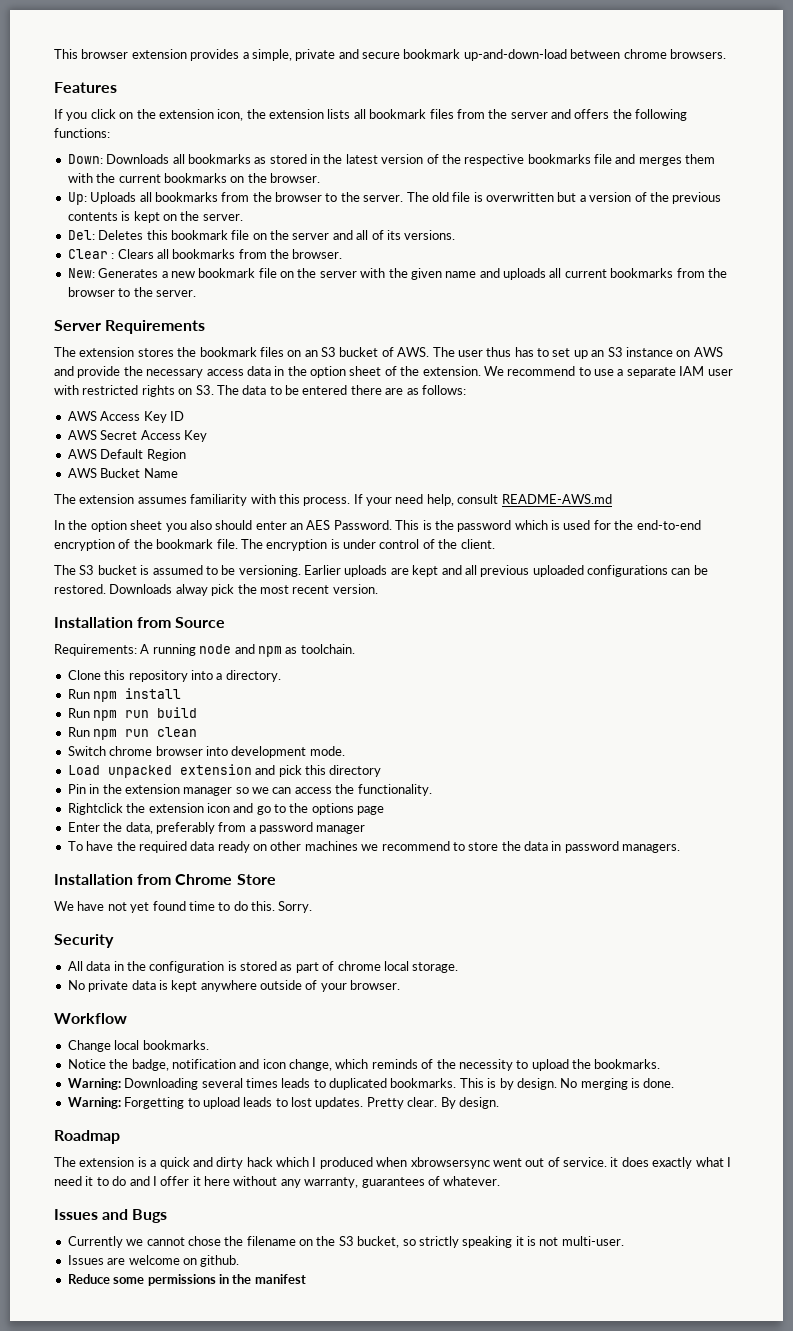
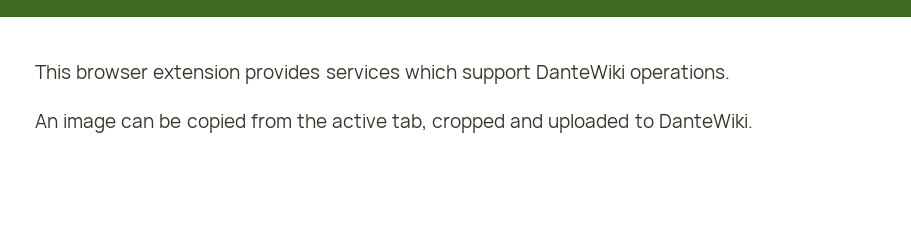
- This browser extension provides a simple, private and secure bookmark up-and-down-load between chrome browsers.
- Features
- If you click on the extension icon, the extension lists all bookmark files from the server and offers the following functions:
- Down: Downloads all bookmarks as stored in the latest version of the respective bookmarks file and merges them with the current bookmarks on the browser.
- Up: Uploads all bookmarks from the browser to the server. The old file is overwritten but a version of the previous contents is kept on the server.
- Del: Deletes this bookmark file on the server and all of its versions.
- Clear : Clears all bookmarks from the browser.
- New: Generates a new bookmark file on the server with the given name and uploads all current bookmarks from the browser to the server.
- Server Requirements
- The extension stores the bookmark files on an S3 bucket of AWS. The user thus has to set up an S3 instance on AWS and provide the necessary access data in the option sheet of the extension. We recommend to use a separate IAM user with restricted rights on S3. The data to be entered there are as follows:
- AWS Access Key ID
- AWS Secret Access Key
- AWS Default Region
- AWS Bucket Name
- The extension assumes familiarity with this process. If your need help, consult README-AWS.md
- In the option sheet you also should enter an AES Password. This is the password which is used for the end-to-end encryption of the bookmark file. The encryption is under control of the client.
- The S3 bucket is assumed to be versioning. Earlier uploads are kept and all previous uploaded configurations can be restored. Downloads alway pick the most recent version.
- Installation from Source
- Requirements: A running node and npm as toolchain.
- Clone this repository into a directory.
- Run npm install
- Run npm run build
- Run npm run clean
- Switch chrome browser into development mode.
- Load unpacked extension and pick this directory
- Pin in the extension manager so we can access the functionality.
- Rightclick the extension icon and go to the options page
- Enter the data, preferably from a password manager
- To have the required data ready on other machines we recommend to store the data in password managers.
- Installation from Chrome Store
- We have not yet found time to do this. Sorry.
- Security
- All data in the configuration is stored as part of chrome local storage.
- No private data is kept anywhere outside of your browser.
- Workflow
- Change local bookmarks.
- Notice the badge, notification and icon change, which reminds of the necessity to upload the bookmarks.
- Warning: Downloading several times leads to duplicated bookmarks. This is by design. No merging is done.
- Warning: Forgetting to upload leads to lost updates. Pretty clear. By design.
- Roadmap
- The extension is a quick and dirty hack which I produced when xbrowsersync went out of service. it does exactly what I need it to do and I offer it here without any warranty, guarantees of whatever.
- Issues and Bugs
- Currently we cannot chose the filename on the S3 bucket, so strictly speaking it is not multi-user.
- Issues are welcome on github.
- Reduce some permissions in the manifest
+ This browser extension provides services which support DanteWiki operations.
+ An image can be copied from the active tab, cropped and uploaded to DanteWiki.

